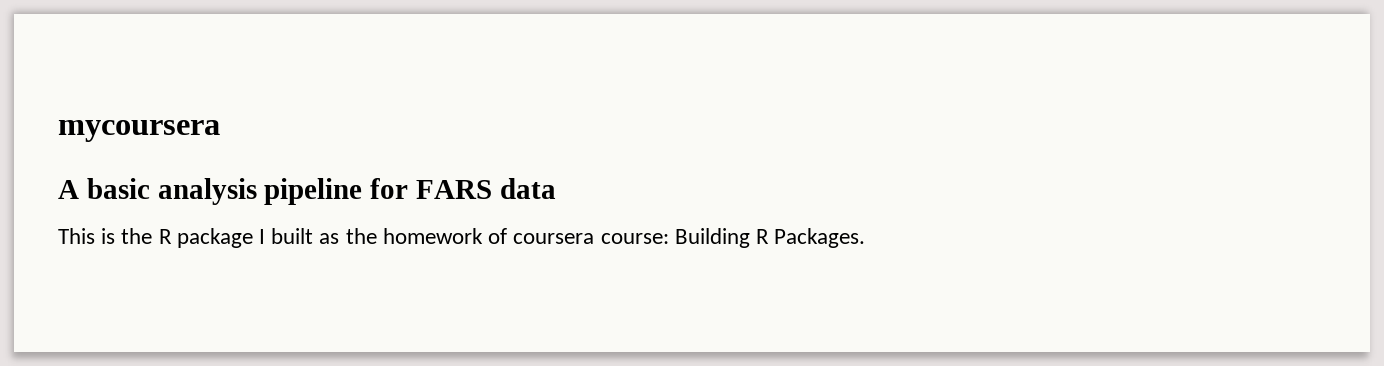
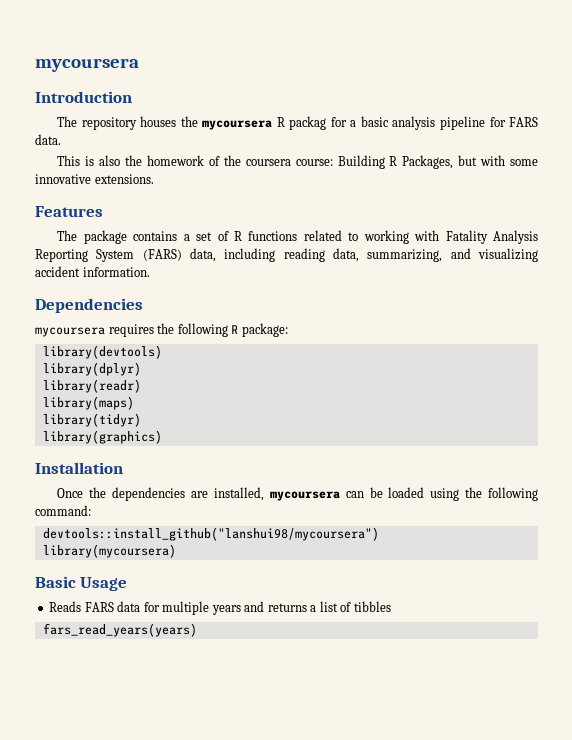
- A basic analysis pipeline for FARS data
+ Introduction
+ The repository houses the mycoursera R packag for a basic analysis pipeline for FARS data.
- This is the R package I built as the homework of coursera course: Building R Packages.
+ This is also the homework of the coursera course: Building R Packages, but with some innovative extensions.
+ Features
+ The package contains a set of R functions related to working with Fatality Analysis Reporting System (FARS) data, including reading data, summarizing, and visualizing accident information.
+ Dependencies
+ mycoursera requires the following R package:
+ library(devtools)
+ library(dplyr)
+ library(readr)
+ library(maps)
+ library(tidyr)
+ library(graphics)
+ Installation
+ Once the dependencies are installed, mycoursera can be loaded using the following command:
+ devtools::install_github("lanshui98/mycoursera")
+ library(mycoursera)
+ Basic Usage
+ Reads FARS data for multiple years and returns a list of tibbles
+ fars_read_years(years)

